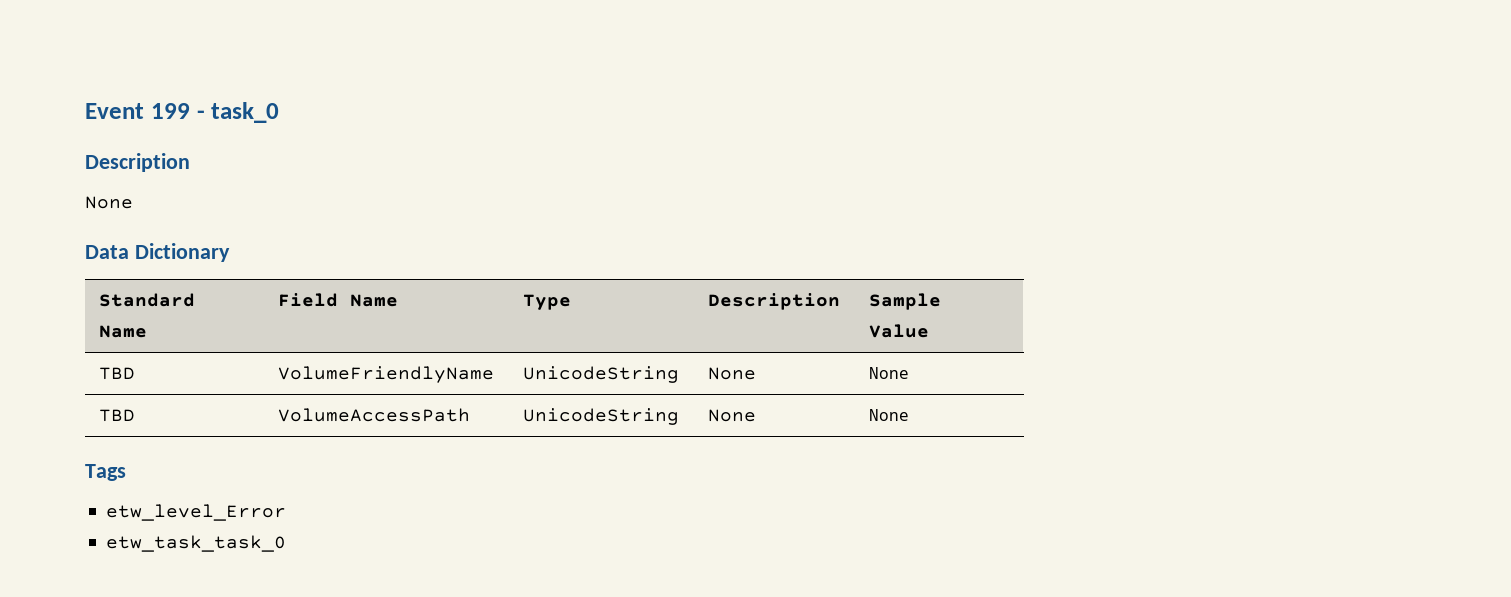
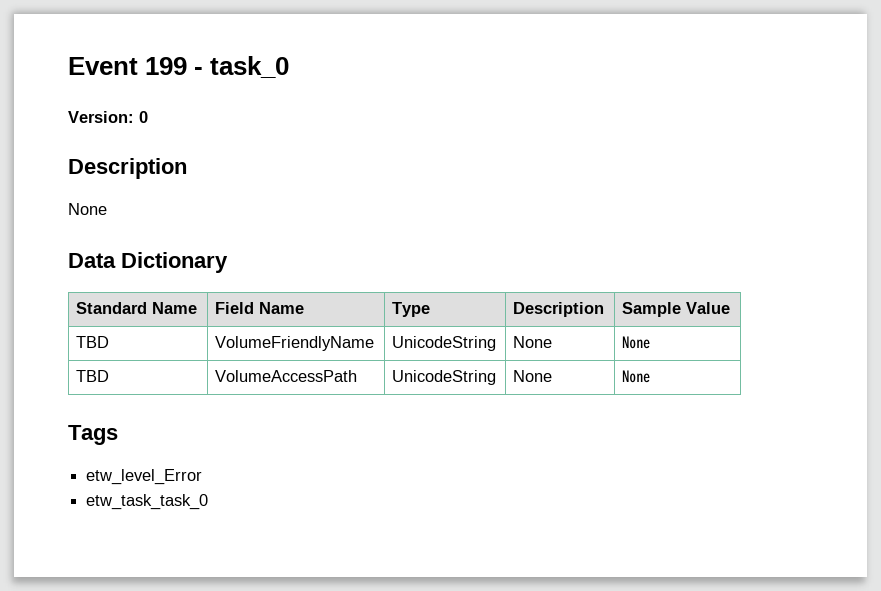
+ Version: 0

